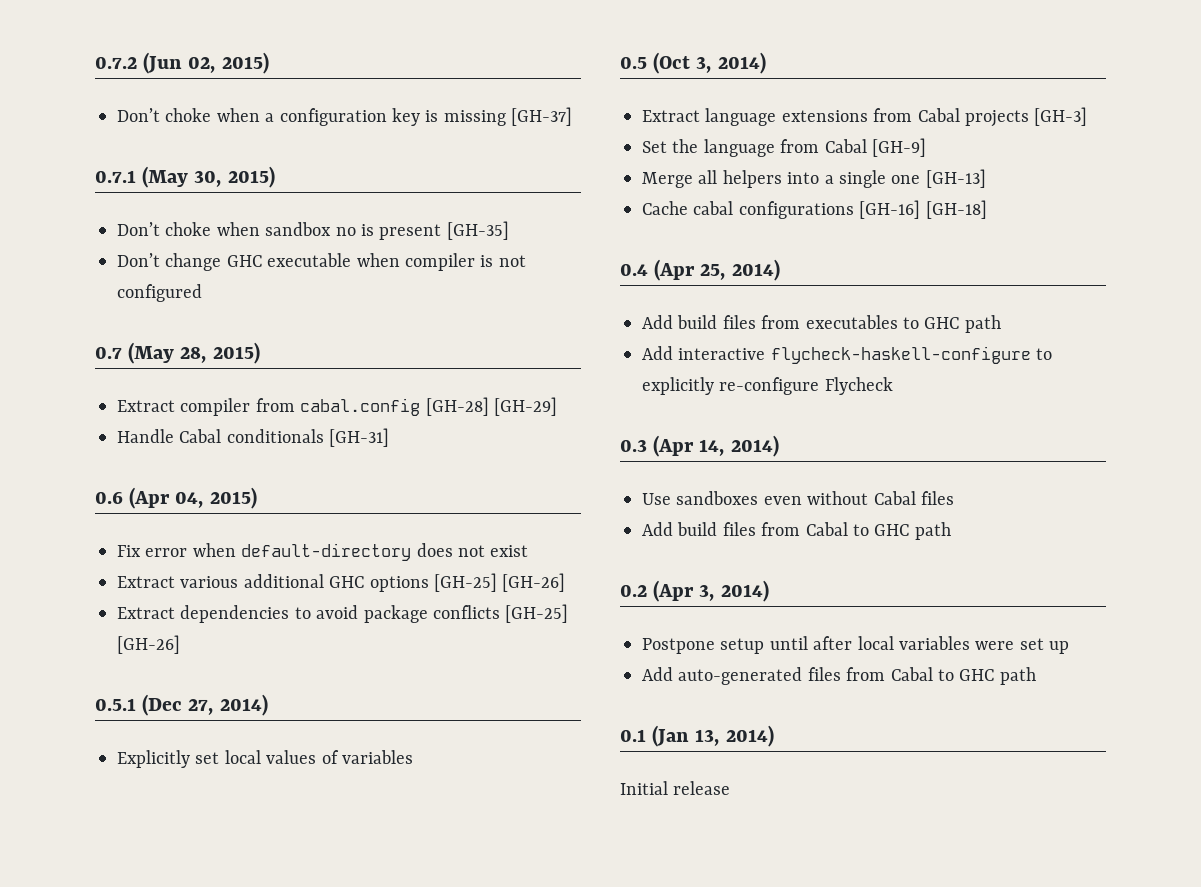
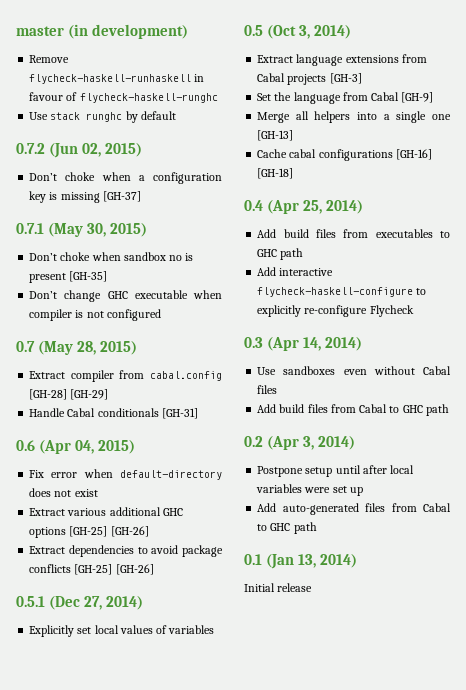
+ master (in development)
+ Remove flycheck-haskell-runhaskell in favour of flycheck-haskell-runghc
+ Use stack runghc by default

